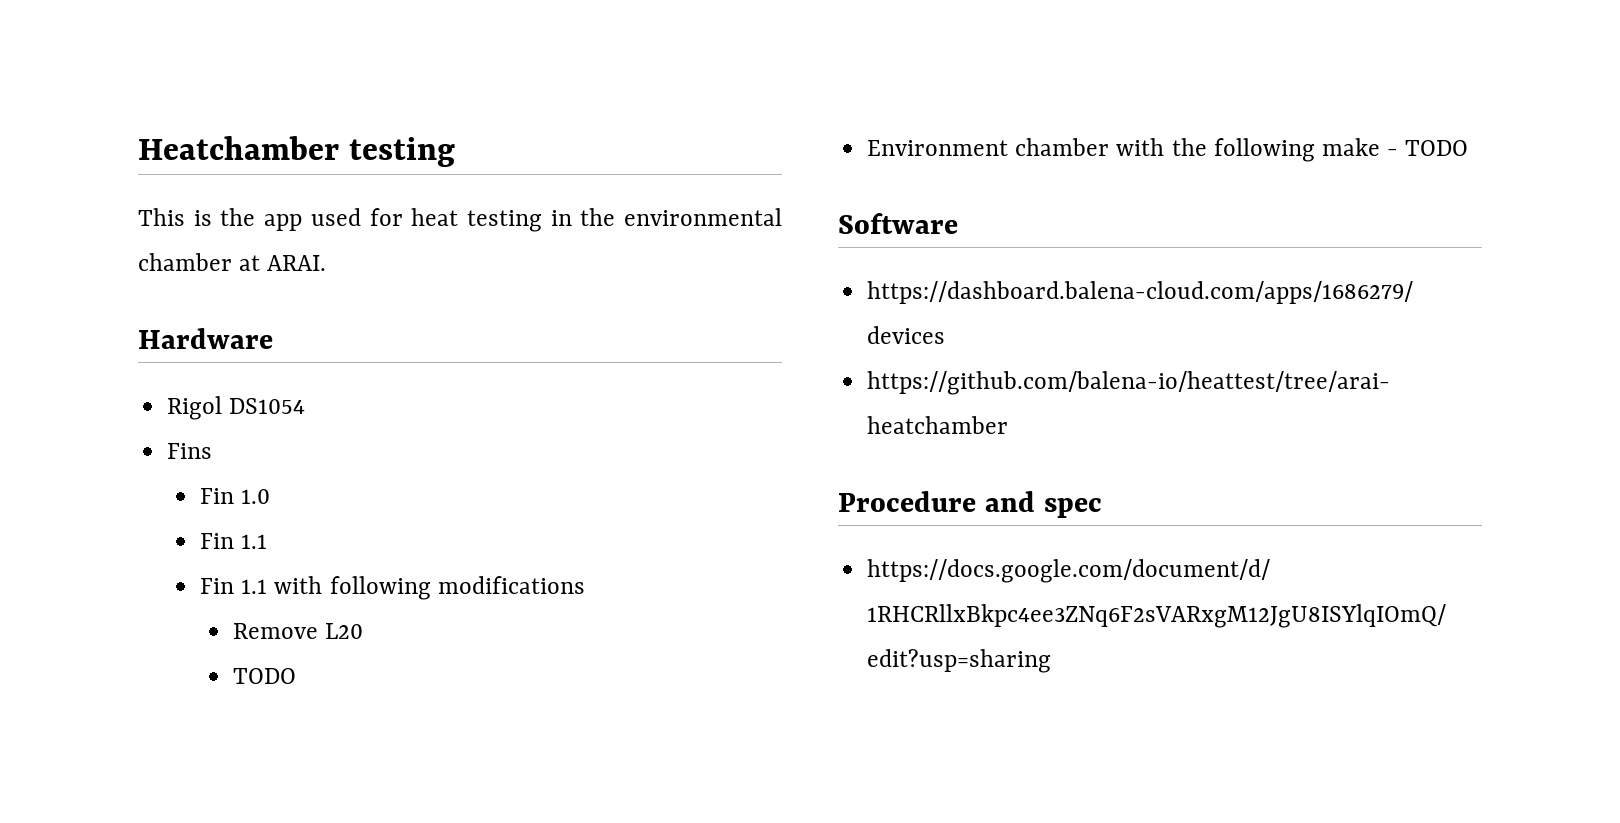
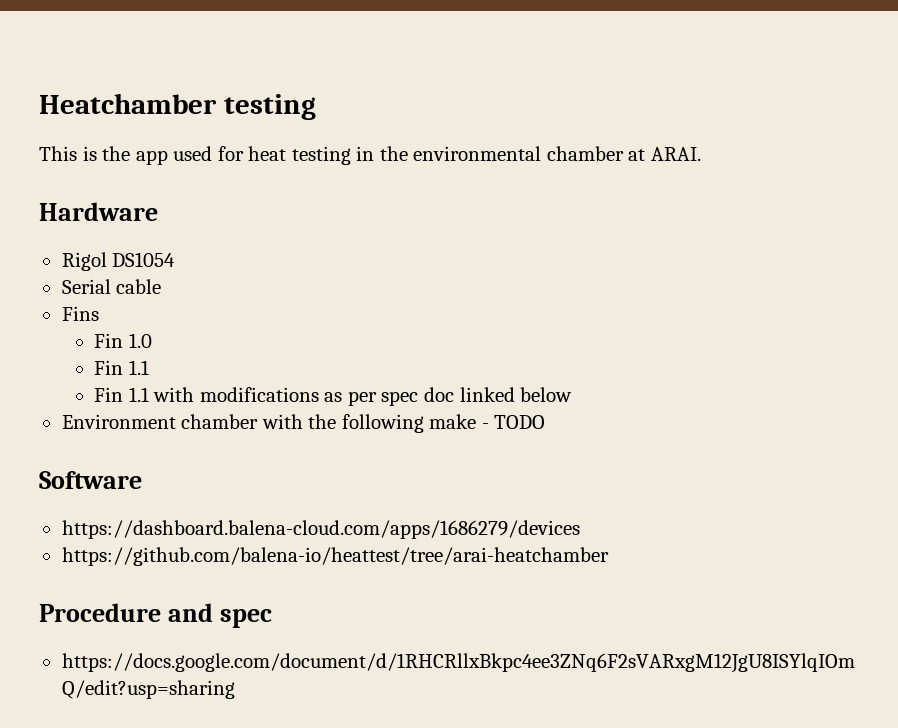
+ Serial cable
- Fin 1.1 with following modifications
- Remove L20
- TODO
+ Fin 1.1 with modifications as per spec doc linked below

